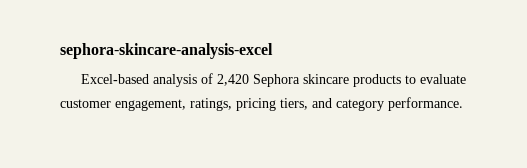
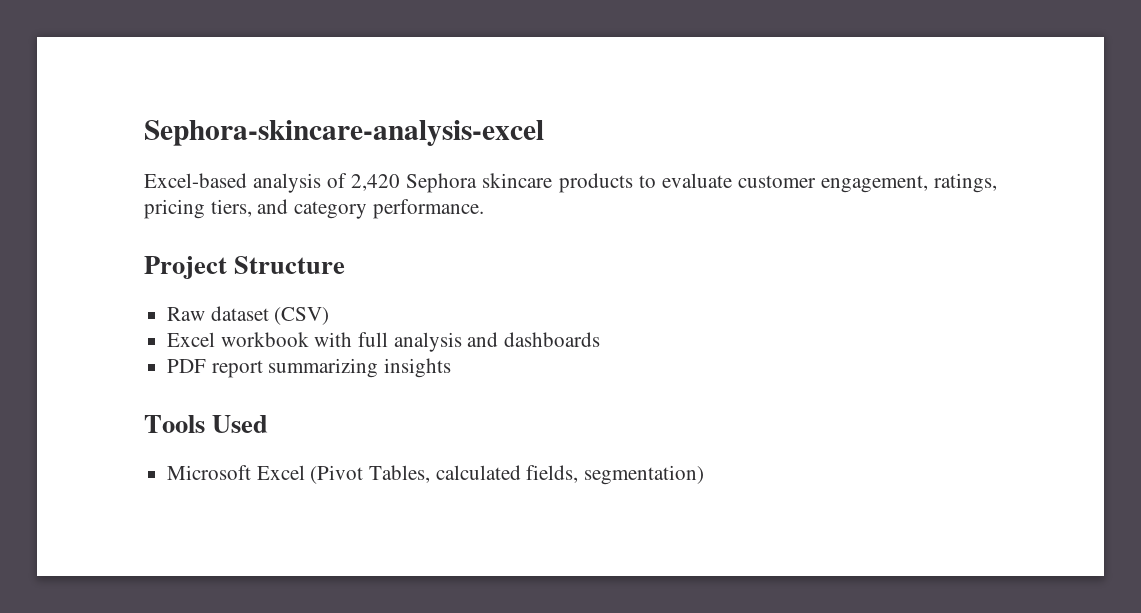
- sephora-skincare-analysis-excel
+ Sephora-skincare-analysis-excel
+ Project Structure
+ Raw dataset (CSV)
+ Excel workbook with full analysis and dashboards
+ PDF report summarizing insights
+ Tools Used
+ Microsoft Excel (Pivot Tables, calculated fields, segmentation)

